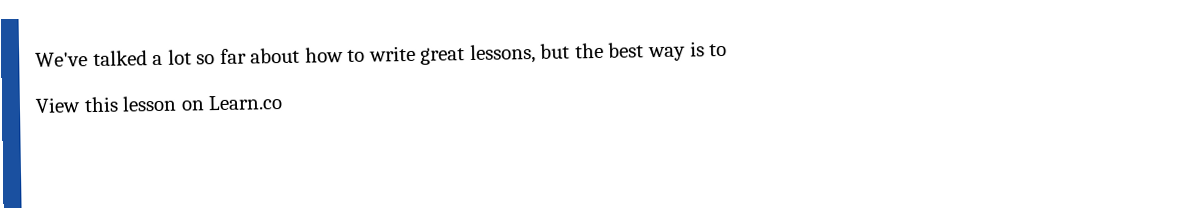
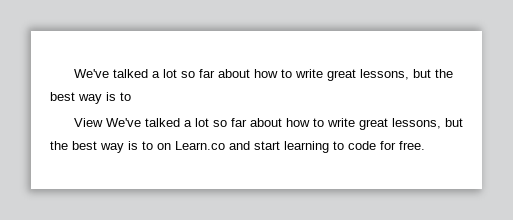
- View this lesson on Learn.co
+ View We've talked a lot so far about how to write great lessons, but the best way is to on Learn.co and start learning to code for free.

